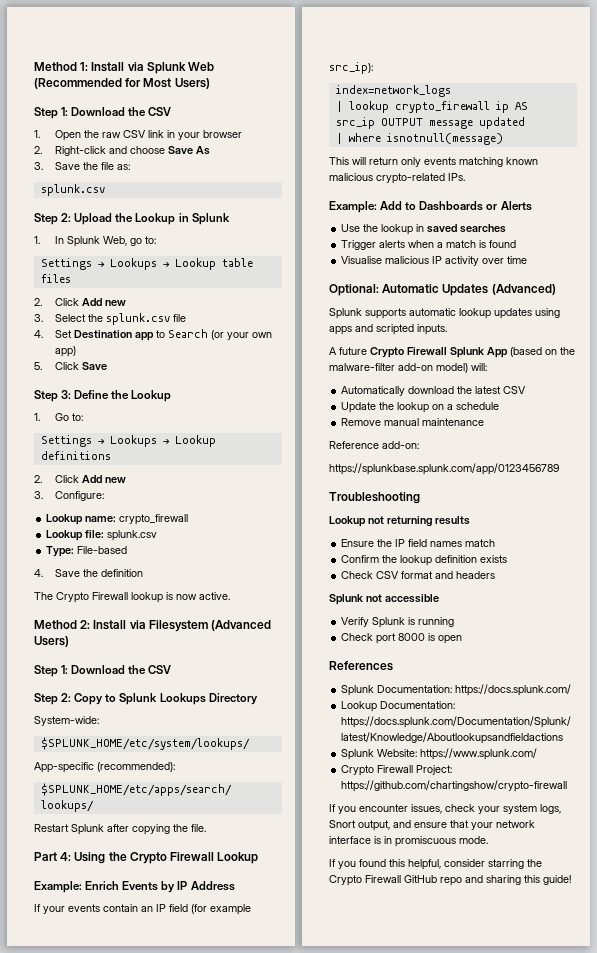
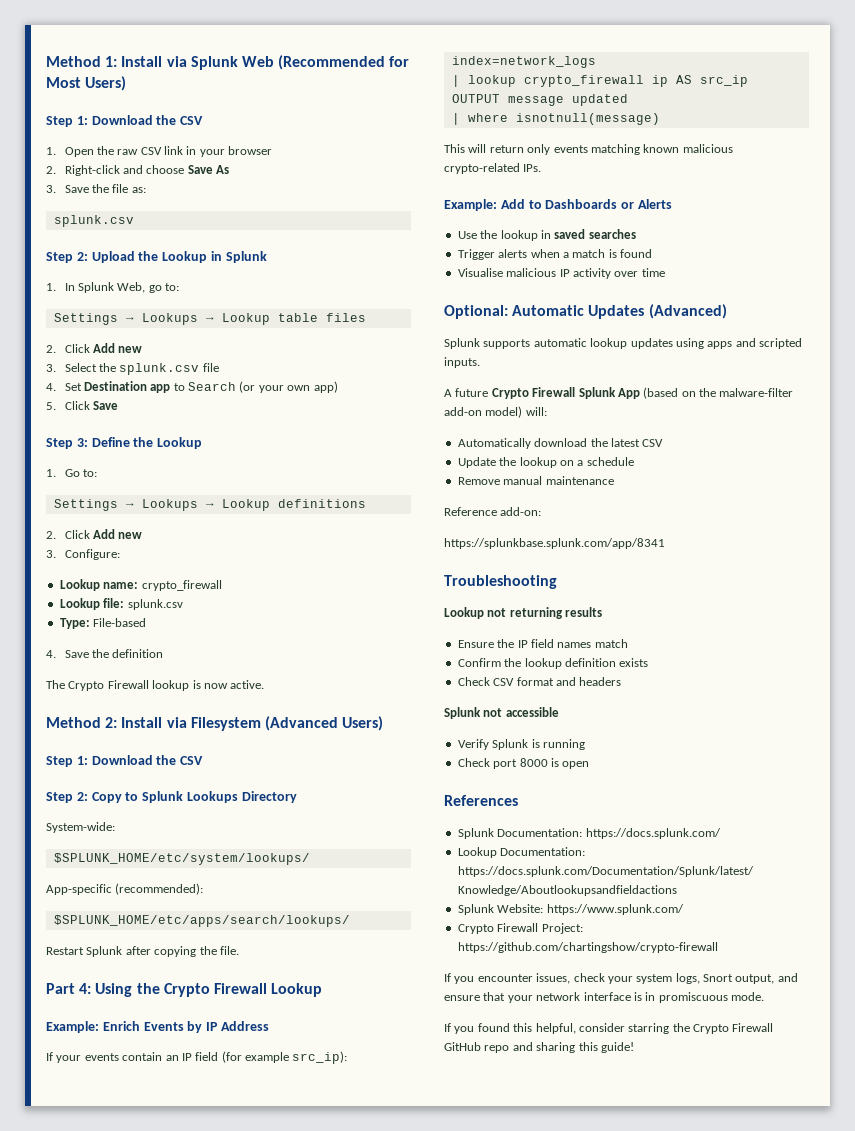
- https://splunkbase.splunk.com/app/0123456789
+ https://splunkbase.splunk.com/app/8341

